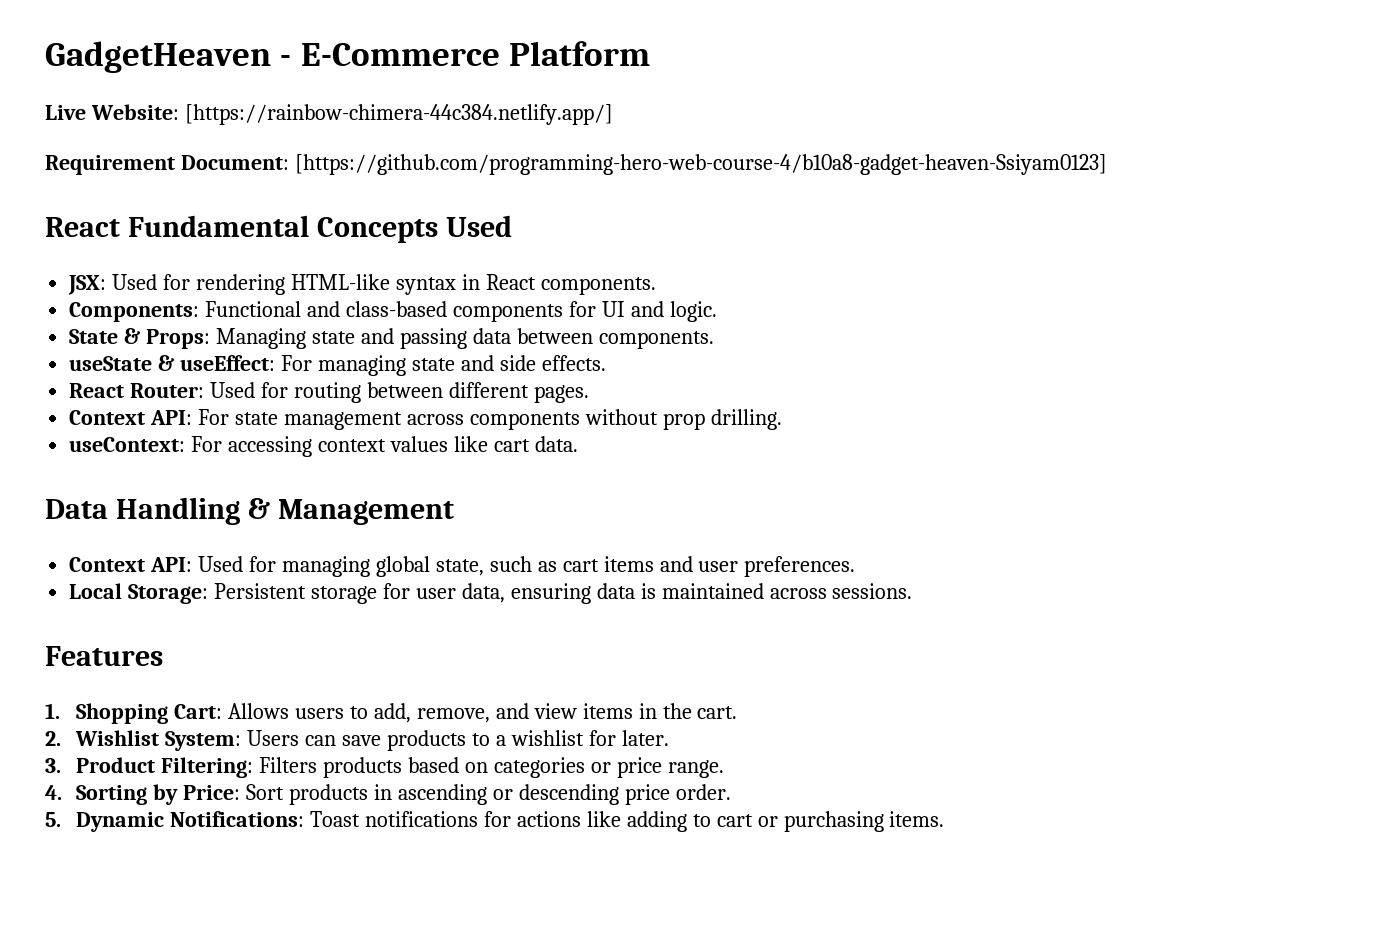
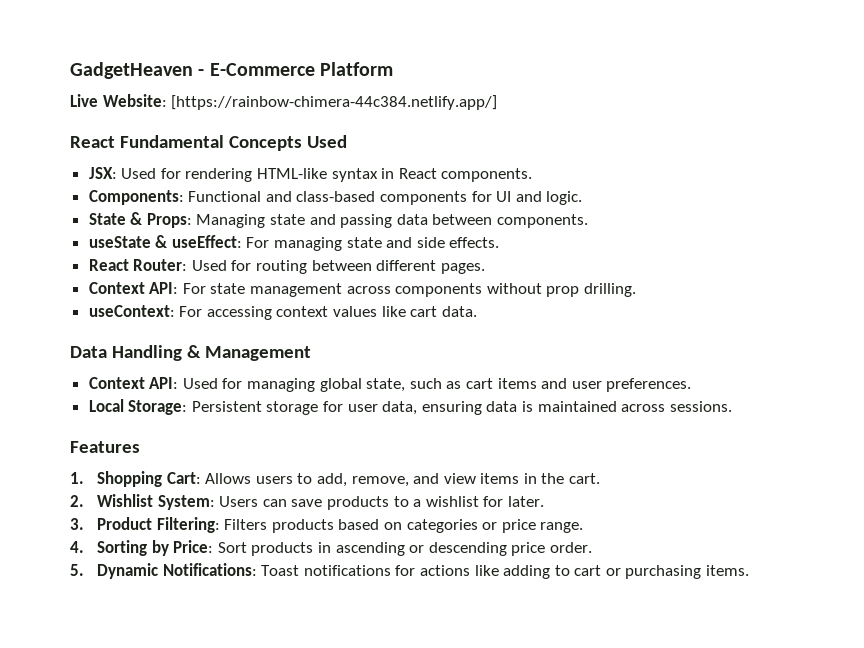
- Requirement Document: [https://github.com/programming-hero-web-course-4/b10a8-gadget-heaven-Ssiyam0123]

